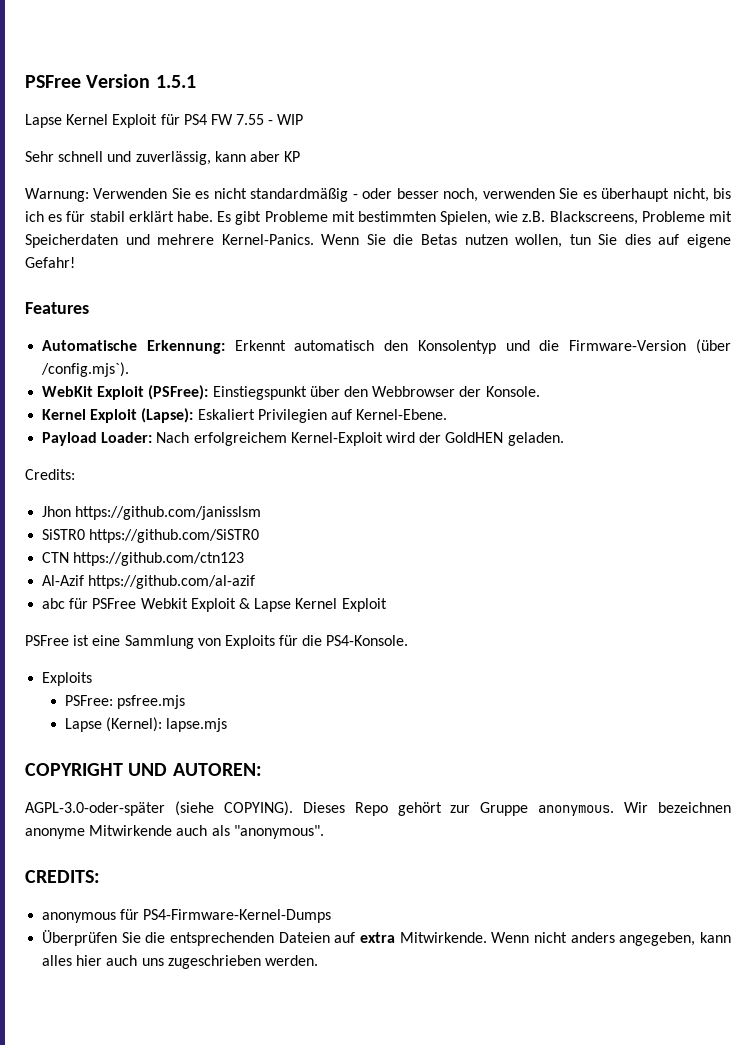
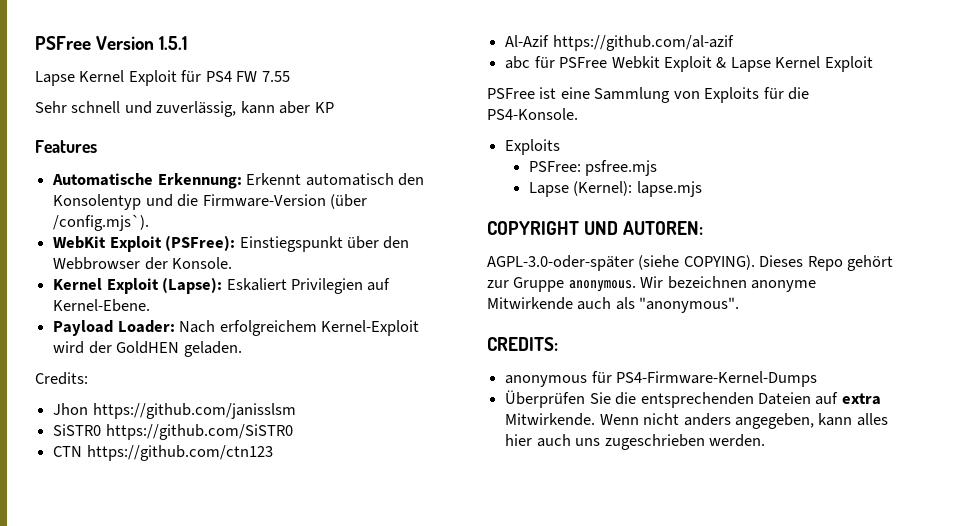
- Lapse Kernel Exploit für PS4 FW 7.55 - WIP
+ Lapse Kernel Exploit für PS4 FW 7.55
- Warnung: Verwenden Sie es nicht standardmäßig - oder besser noch, verwenden Sie es überhaupt nicht, bis ich es für stabil erklärt habe. Es gibt Probleme mit bestimmten Spielen, wie z.B. Blackscreens, Probleme mit Speicherdaten und mehrere Kernel-Panics. Wenn Sie die Betas nutzen wollen, tun Sie dies auf eigene Gefahr!

